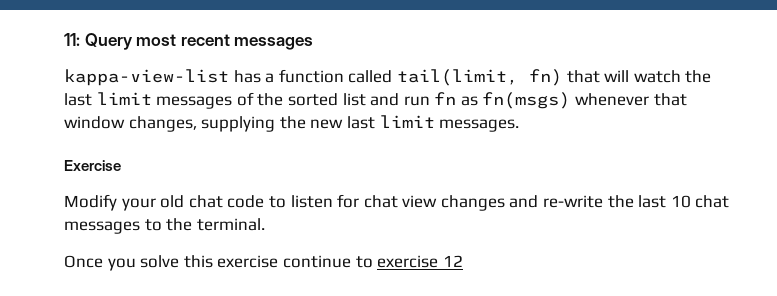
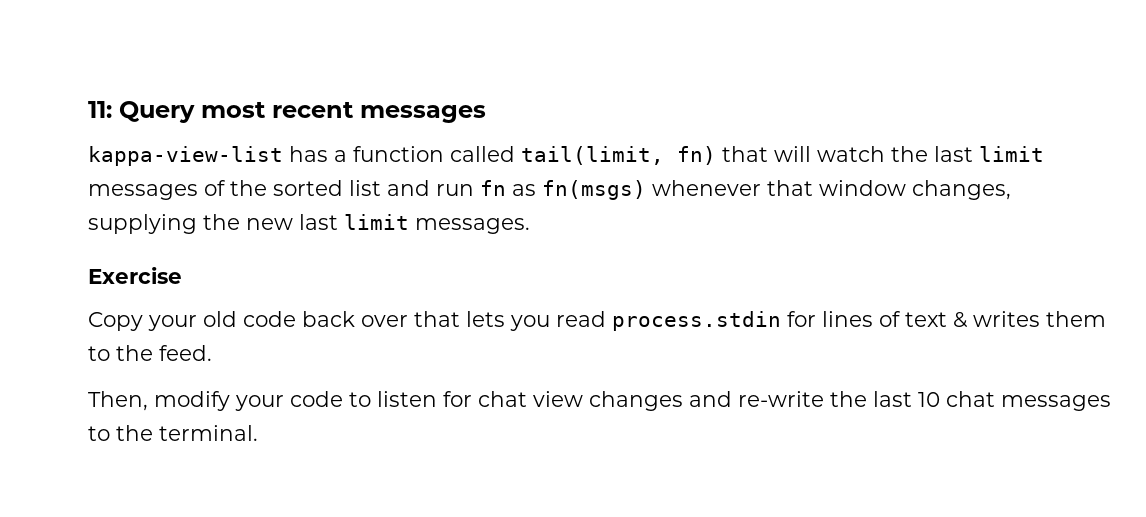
- Modify your old chat code to listen for chat view changes and re-write the last 10 chat messages to the terminal.
+ Copy your old code back over that lets you read process.stdin for lines of text & writes them to the feed.
+ Then, modify your code to listen for chat view changes and re-write the last 10 chat messages to the terminal.
- Once you solve this exercise continue to exercise 12

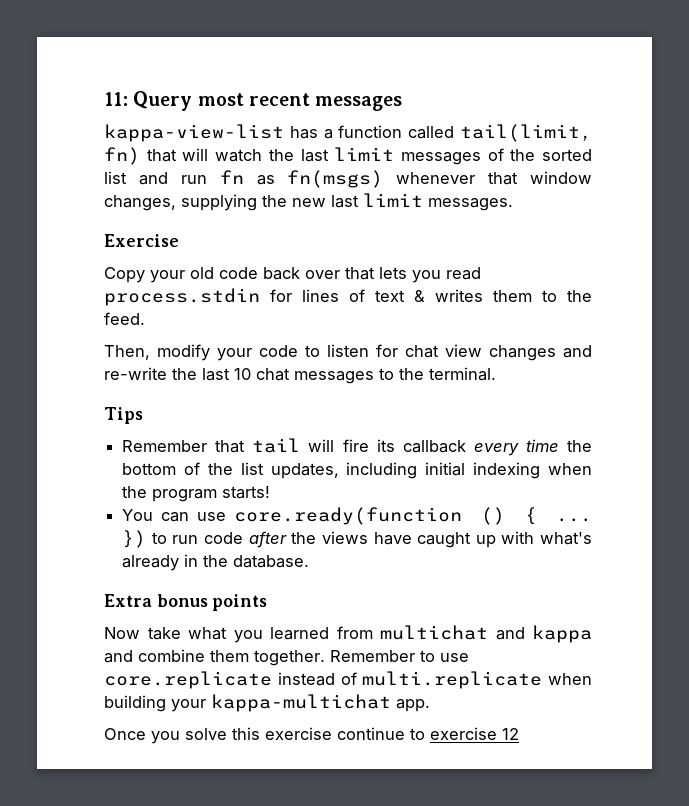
+ Tips
+ Remember that tail will fire its callback every time the bottom of the list updates, including initial indexing when the program starts!
+ You can use core.ready(function () { ... }) to run code after the views have caught up with what's already in the database.
+ Extra bonus points
+ Now take what you learned from multichat and kappa and combine them together. Remember to use core.replicate instead of multi.replicate when building your kappa-multichat app.
+ Once you solve this exercise continue to exercise 12

